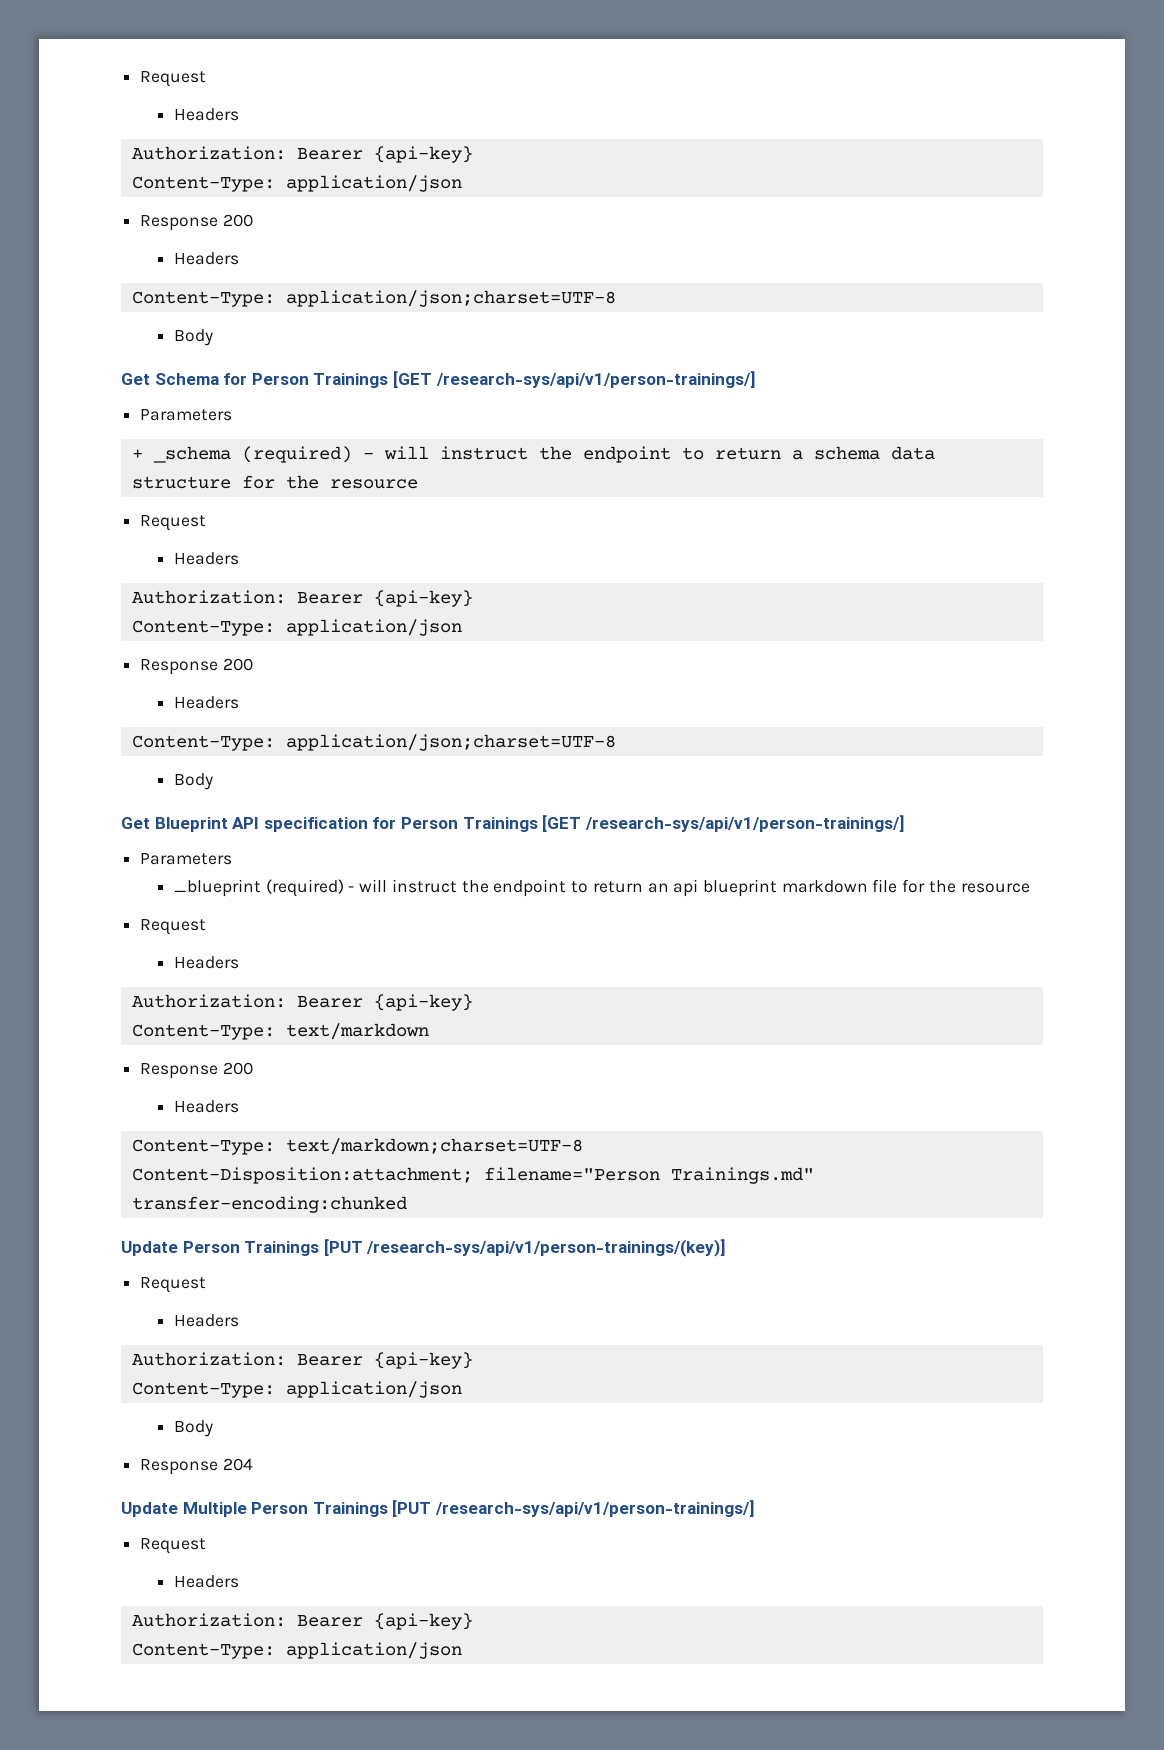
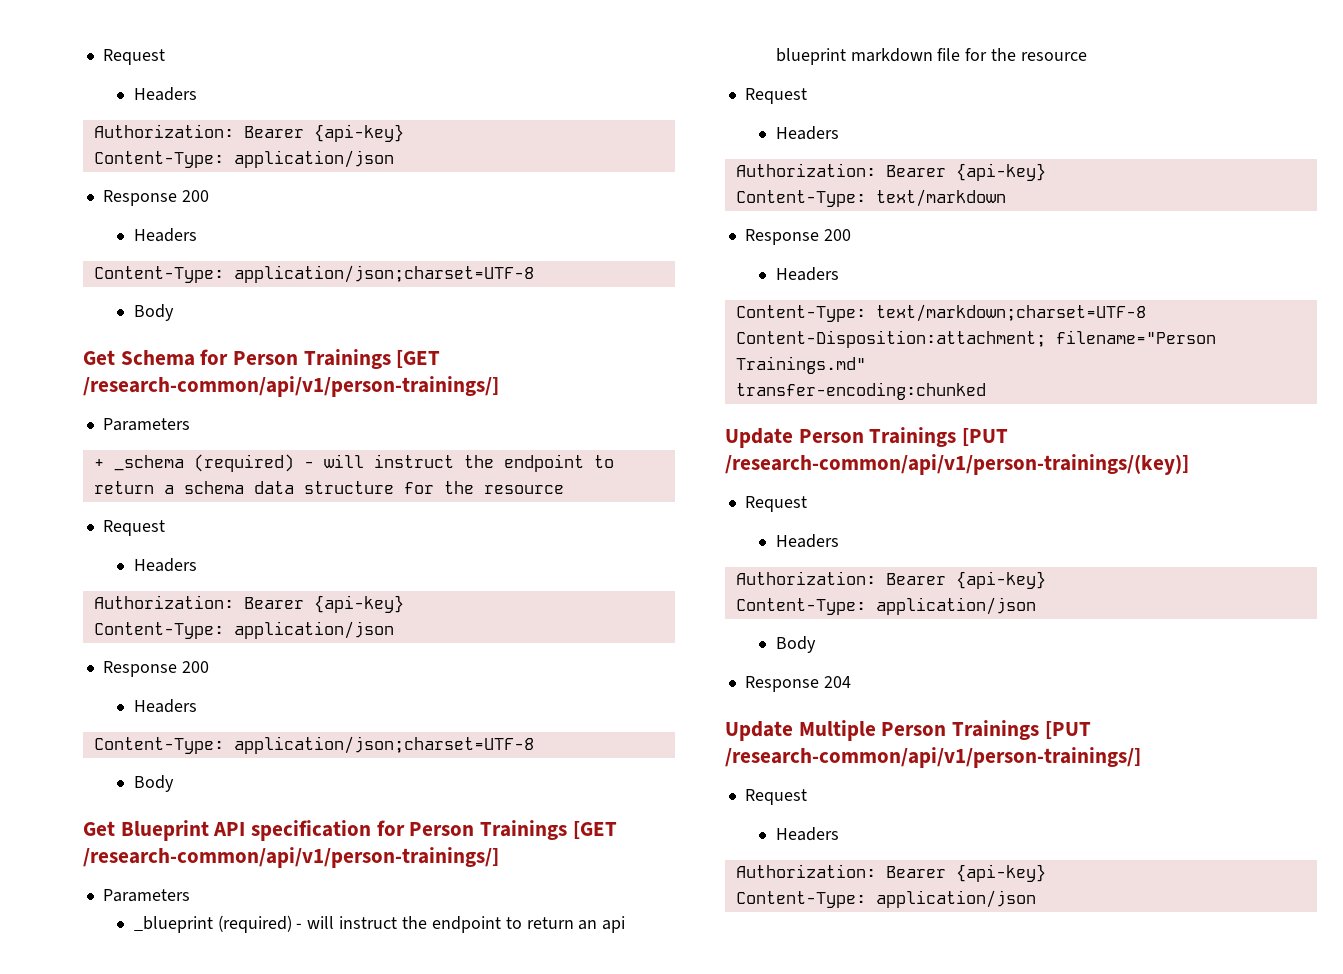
- Get Schema for Person Trainings [GET /research-sys/api/v1/person-trainings/]
+ Get Schema for Person Trainings [GET /research-common/api/v1/person-trainings/]
- Get Blueprint API specification for Person Trainings [GET /research-sys/api/v1/person-trainings/]
+ Get Blueprint API specification for Person Trainings [GET /research-common/api/v1/person-trainings/]
- Update Person Trainings [PUT /research-sys/api/v1/person-trainings/(key)]
+ Update Person Trainings [PUT /research-common/api/v1/person-trainings/(key)]
- Update Multiple Person Trainings [PUT /research-sys/api/v1/person-trainings/]
+ Update Multiple Person Trainings [PUT /research-common/api/v1/person-trainings/]

